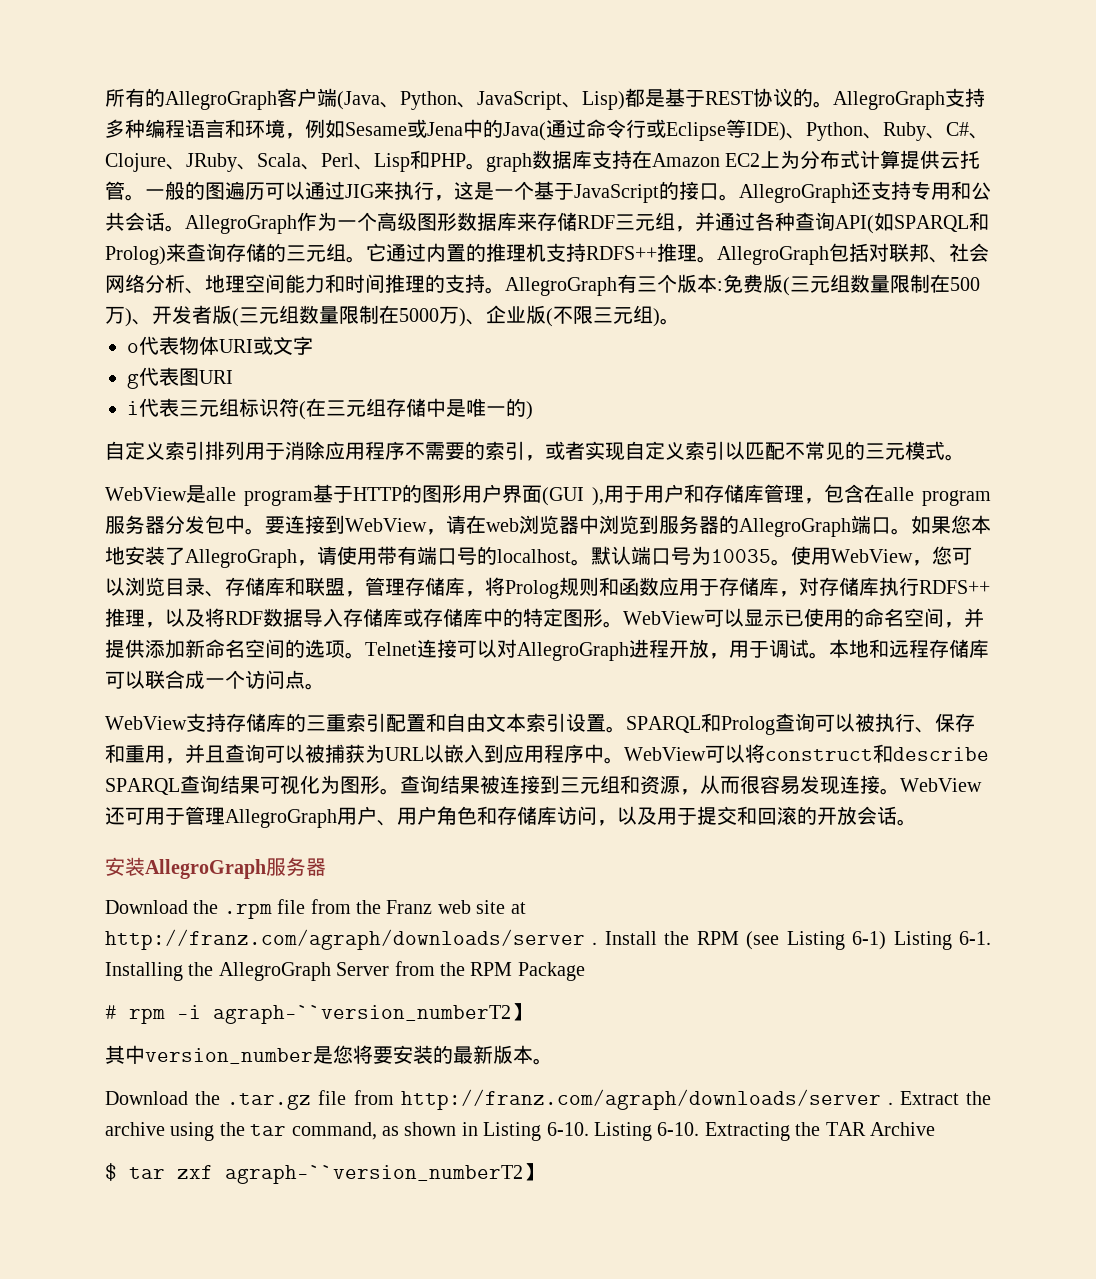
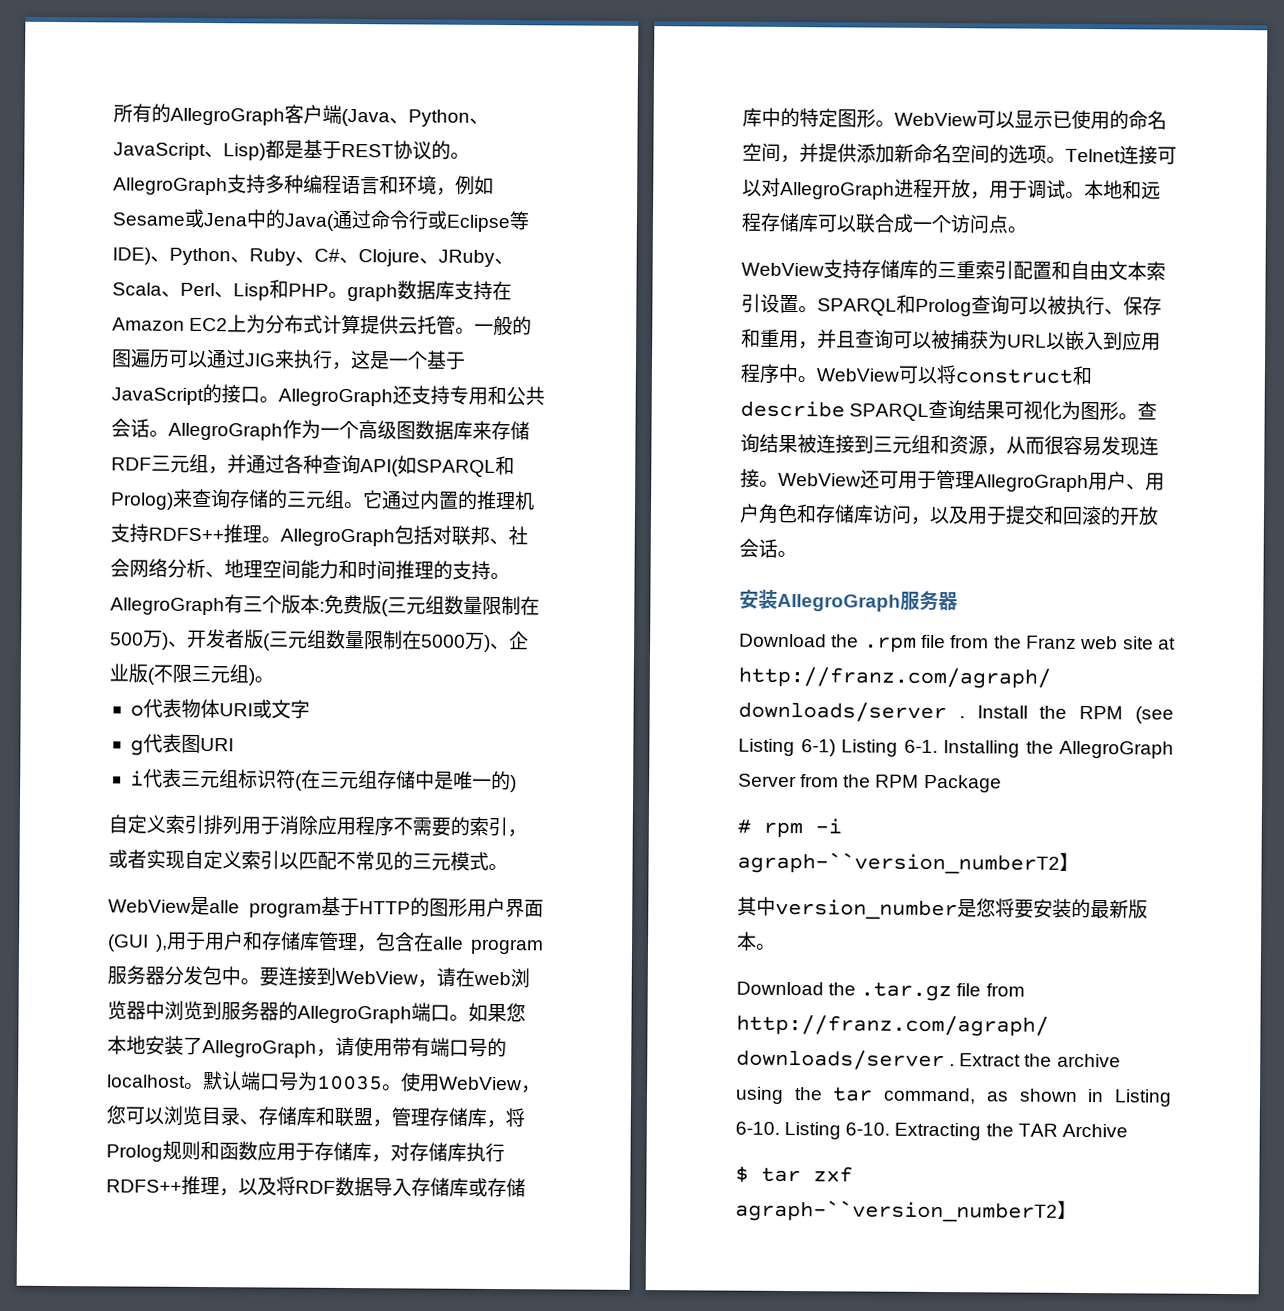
- AllegroGraph作为一个高级图形数据库来存储RDF三元组，并通过各种查询API(如SPARQL和Prolog)来查询存储的三元组。
+ AllegroGraph作为一个高级图数据库来存储RDF三元组，并通过各种查询API(如SPARQL和Prolog)来查询存储的三元组。

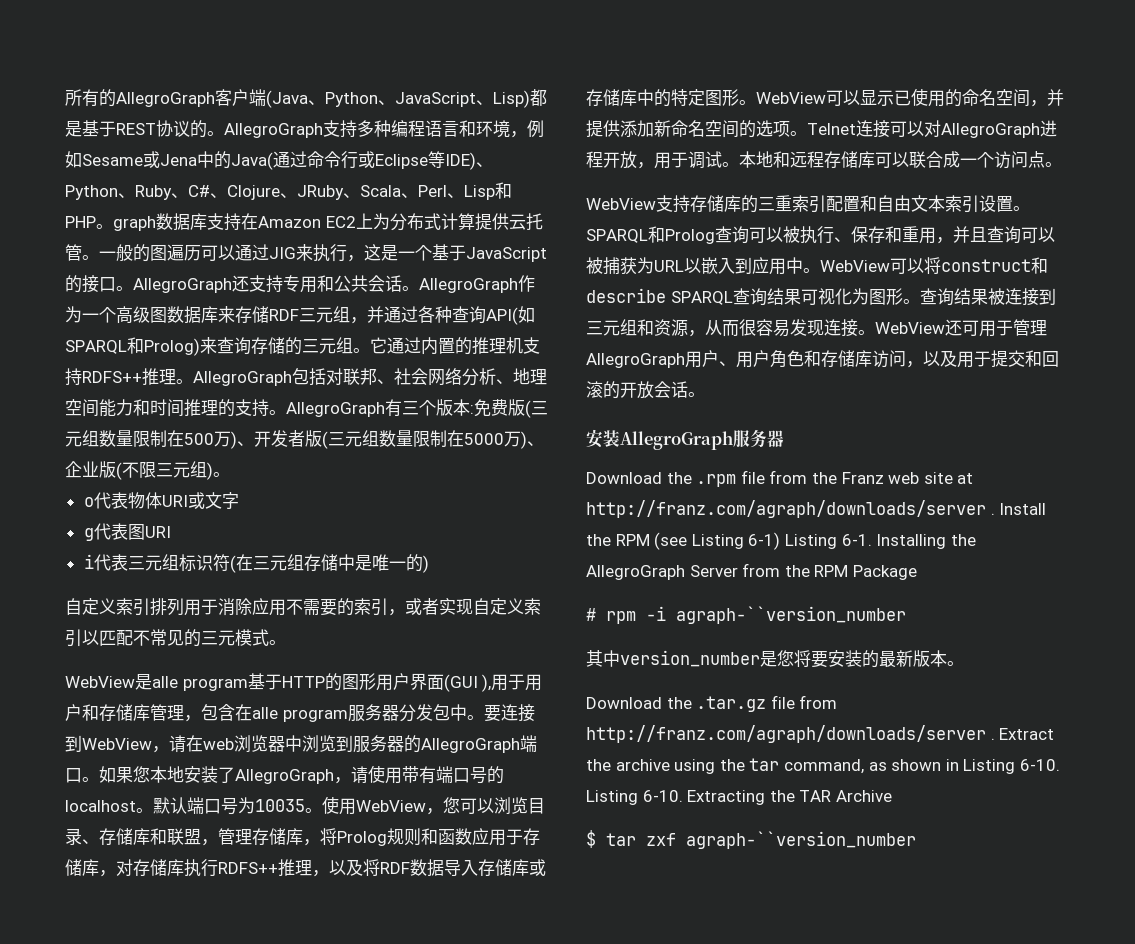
- 自定义索引排列用于消除应用程序不需要的索引，或者实现自定义索引以匹配不常见的三元模式。
+ 自定义索引排列用于消除应用不需要的索引，或者实现自定义索引以匹配不常见的三元模式。
- SPARQL和Prolog查询可以被执行、保存和重用，并且查询可以被捕获为URL以嵌入到应用程序中。
+ SPARQL和Prolog查询可以被执行、保存和重用，并且查询可以被捕获为URL以嵌入到应用中。
- # rpm -i agraph-``version_numberT2】
+ # rpm -i agraph-``version_number
- $ tar zxf agraph-``version_numberT2】
+ $ tar zxf agraph-``version_number

